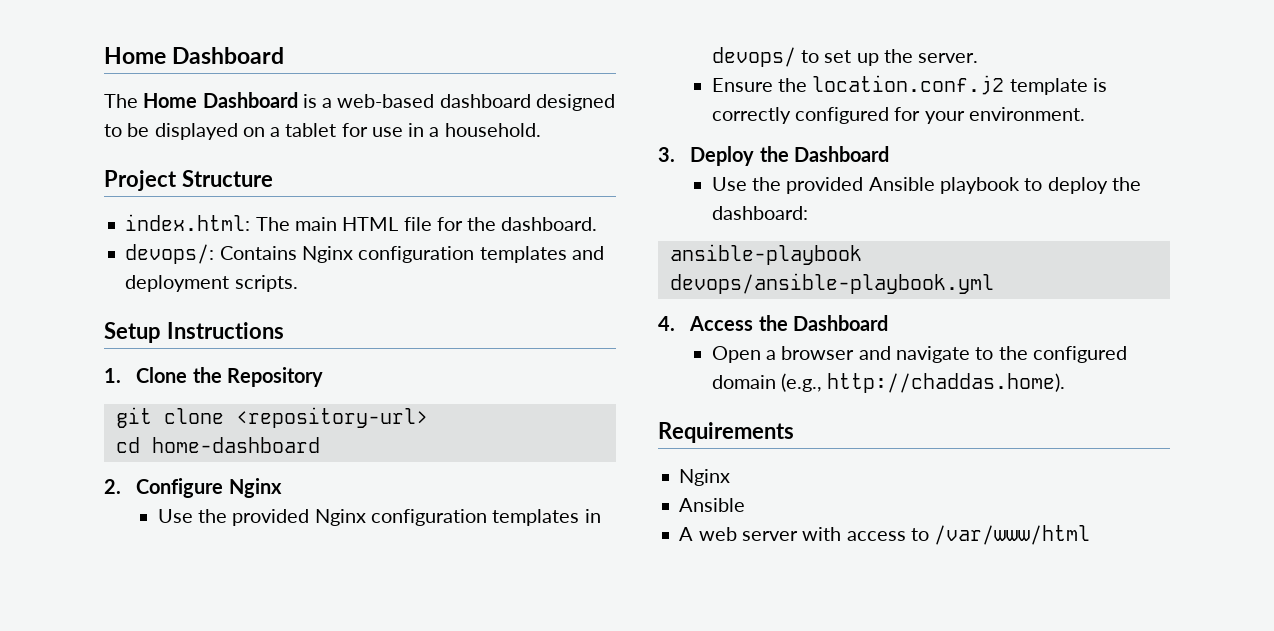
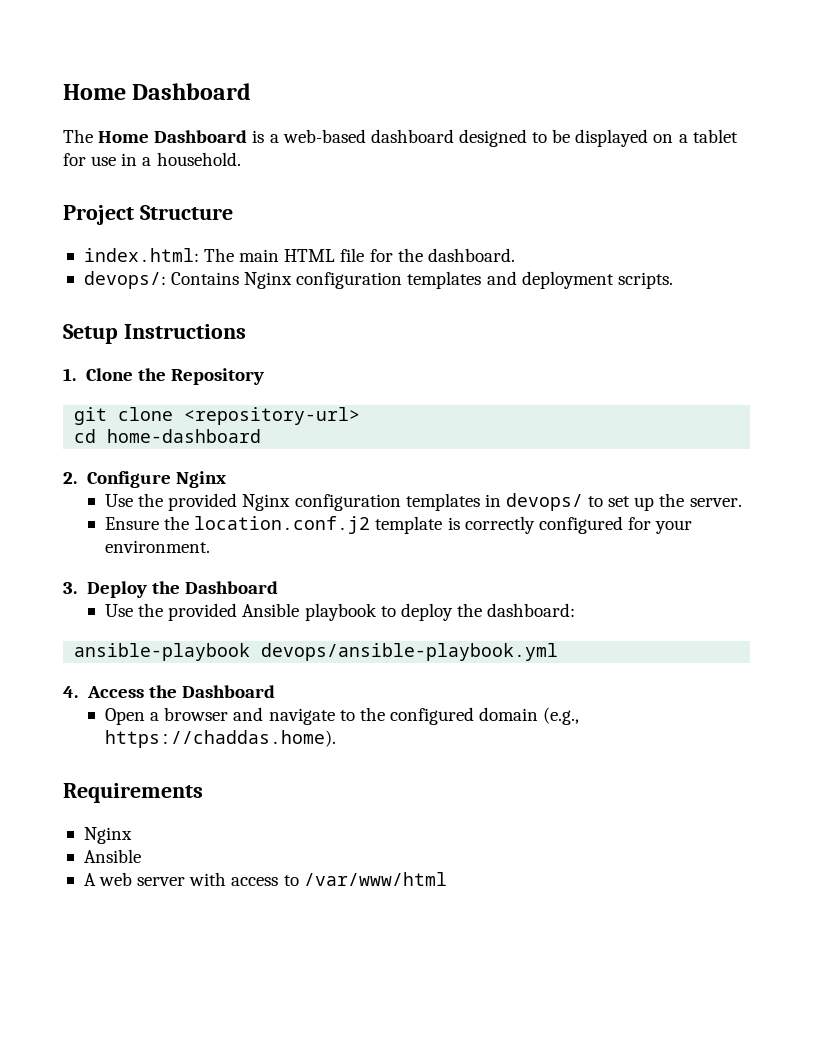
- Open a browser and navigate to the configured domain (e.g., http://chaddas.home).
+ Open a browser and navigate to the configured domain (e.g., https://chaddas.home).

